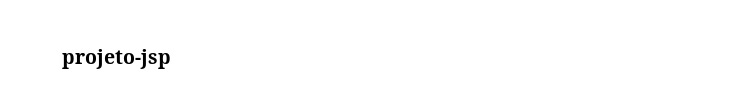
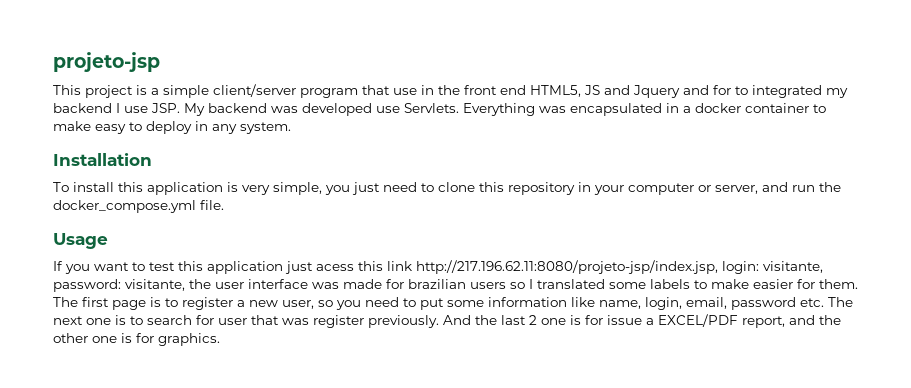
+ This project is a simple client/server program that use in the front end HTML5, JS and Jquery and for to integrated my backend I use JSP. My backend was developed use Servlets. Everything was encapsulated in a docker container to make easy to deploy in any system.
+ Installation
+ To install this application is very simple, you just need to clone this repository in your computer or server, and run the docker_compose.yml file.
+ Usage
+ If you want to test this application just acess this link http://217.196.62.11:8080/projeto-jsp/index.jsp, login: visitante, password: visitante, the user interface was made for brazilian users so I translated some labels to make easier for them. The first page is to register a new user, so you need to put some information like name, login, email, password etc. The next one is to search for user that was register previously. And the last 2 one is for issue a EXCEL/PDF report, and the other one is for graphics.

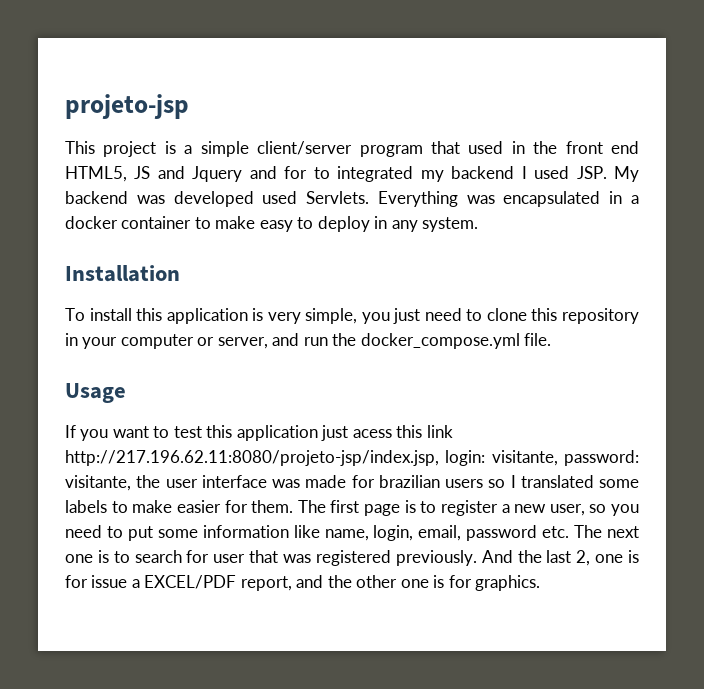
- This project is a simple client/server program that use in the front end HTML5, JS and Jquery and for to integrated my backend I use JSP. My backend was developed use Servlets.
+ This project is a simple client/server program that used in the front end HTML5, JS and Jquery and for to integrated my backend I used JSP. My backend was developed used Servlets.
- The first page is to register a new user, so you need to put some information like name, login, email, password etc. The next one is to search for user that was register previously.
+ The first page is to register a new user, so you need to put some information like name, login, email, password etc. The next one is to search for user that was registered previously.
- And the last 2 one is for issue a EXCEL/PDF report, and the other one is for graphics.
+ And the last 2, one is for issue a EXCEL/PDF report, and the other one is for graphics.

